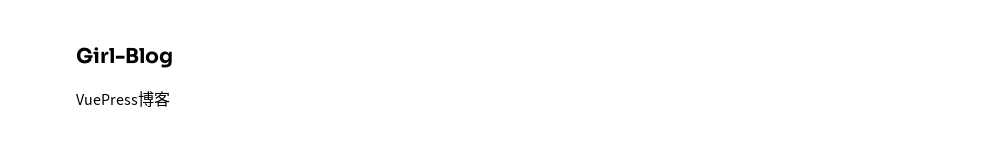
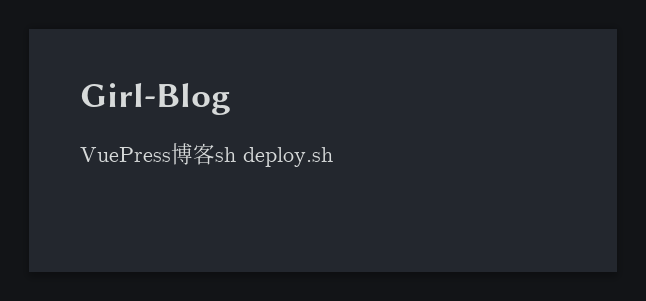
- VuePress博客
+ VuePress博客sh deploy.sh

